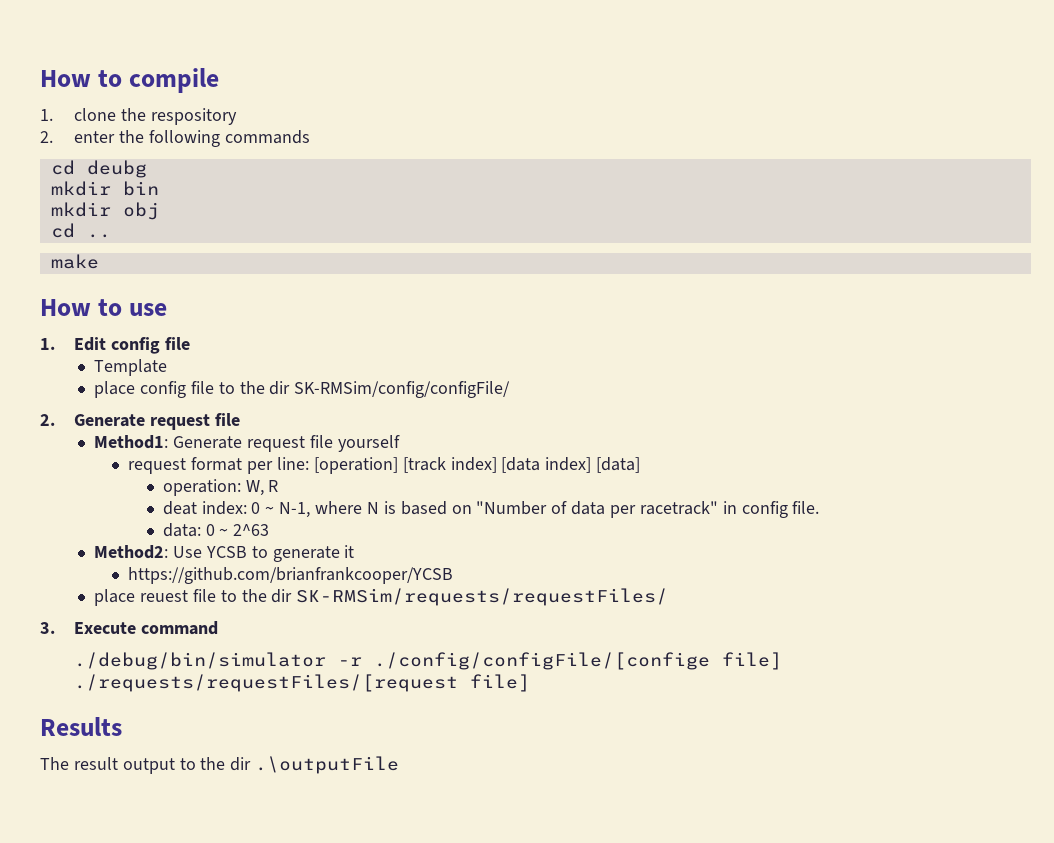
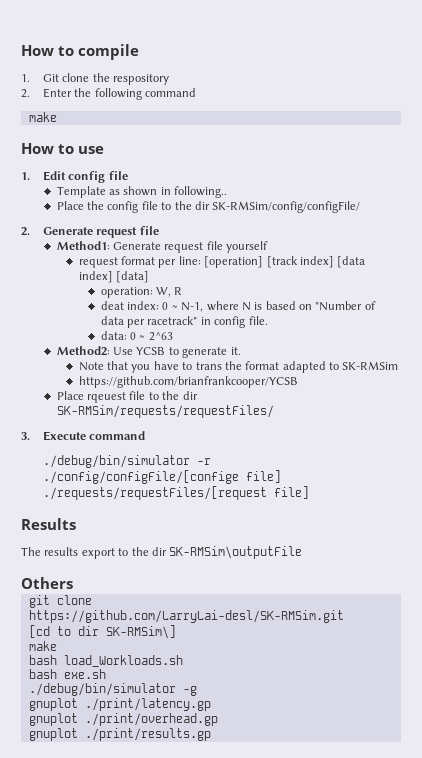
- 1. clone the respository
+ 1. Git clone the respository
- 2. enter the following commands
- cd deubg
- mkdir bin
- mkdir obj
- cd ..
+ 2. Enter the following command
- Template
- place config file to the dir SK-RMSim/config/configFile/
+ Template as shown in following..
+ Place the config file to the dir SK-RMSim/config/configFile/
- Method2: Use YCSB to generate it
+ Method2: Use YCSB to generate it.
+ Note that you have to trans the format adapted to SK-RMSim
- place reuest file to the dir SK-RMSim/requests/requestFiles/
+ Place rqeuest file to the dir SK-RMSim/requests/requestFiles/
- The result output to the dir .\outputFile
+ The results export to the dir SK-RMSim\outputFile
+ Others
+ git clone https://github.com/LarryLai-desl/SK-RMSim.git
+ [cd to dir SK-RMSim\]
+ make
+ bash load_Workloads.sh
+ bash exe.sh
+ ./debug/bin/simulator -g
+ gnuplot ./print/latency.gp
+ gnuplot ./print/overhead.gp
+ gnuplot ./print/results.gp

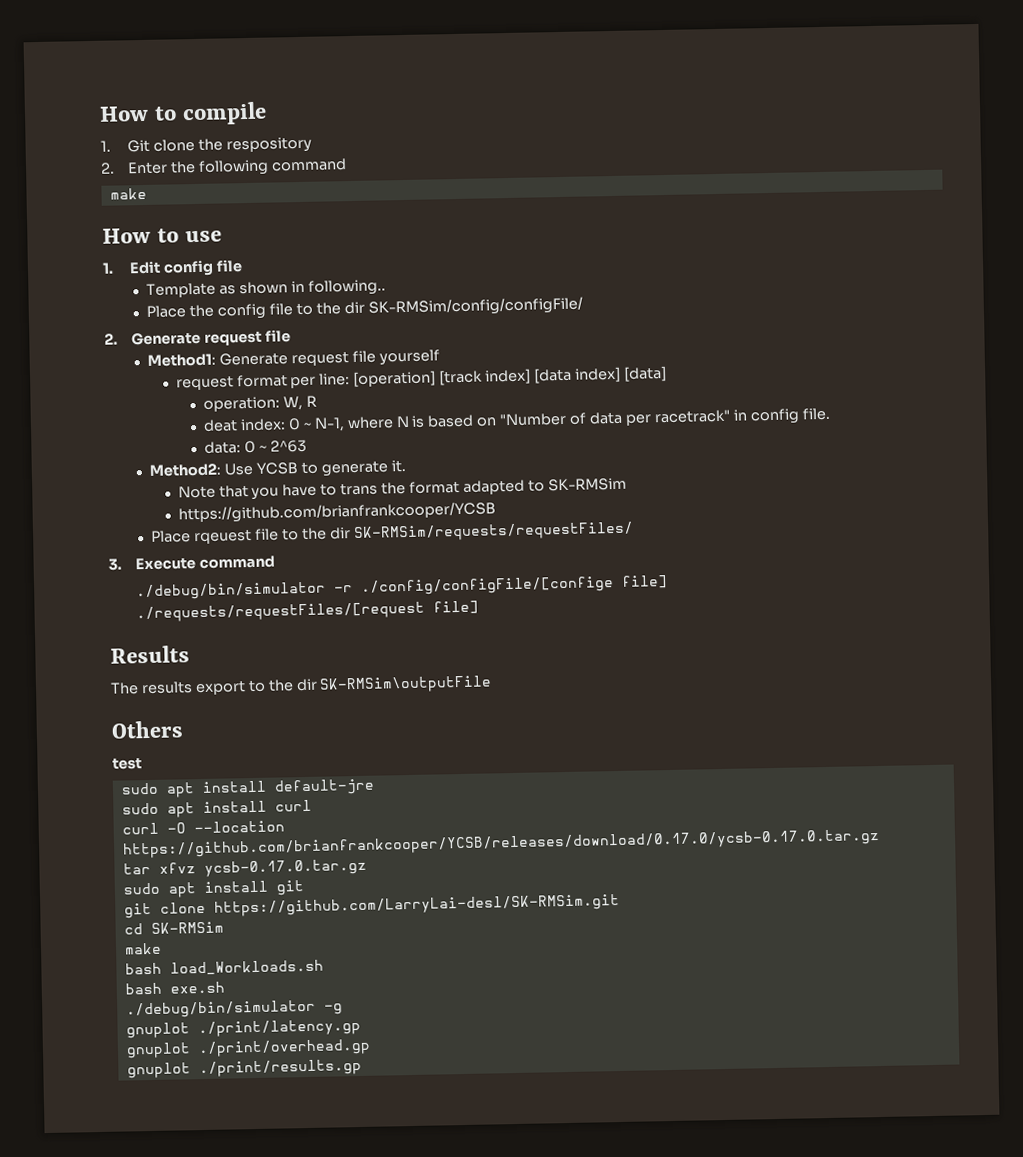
+ test
+ sudo apt install default-jre
+ sudo apt install curl
+ curl -O --location https://github.com/brianfrankcooper/YCSB/releases/download/0.17.0/ycsb-0.17.0.tar.gz
+ tar xfvz ycsb-0.17.0.tar.gz
+ sudo apt install git
- [cd to dir SK-RMSim\]
+ cd SK-RMSim

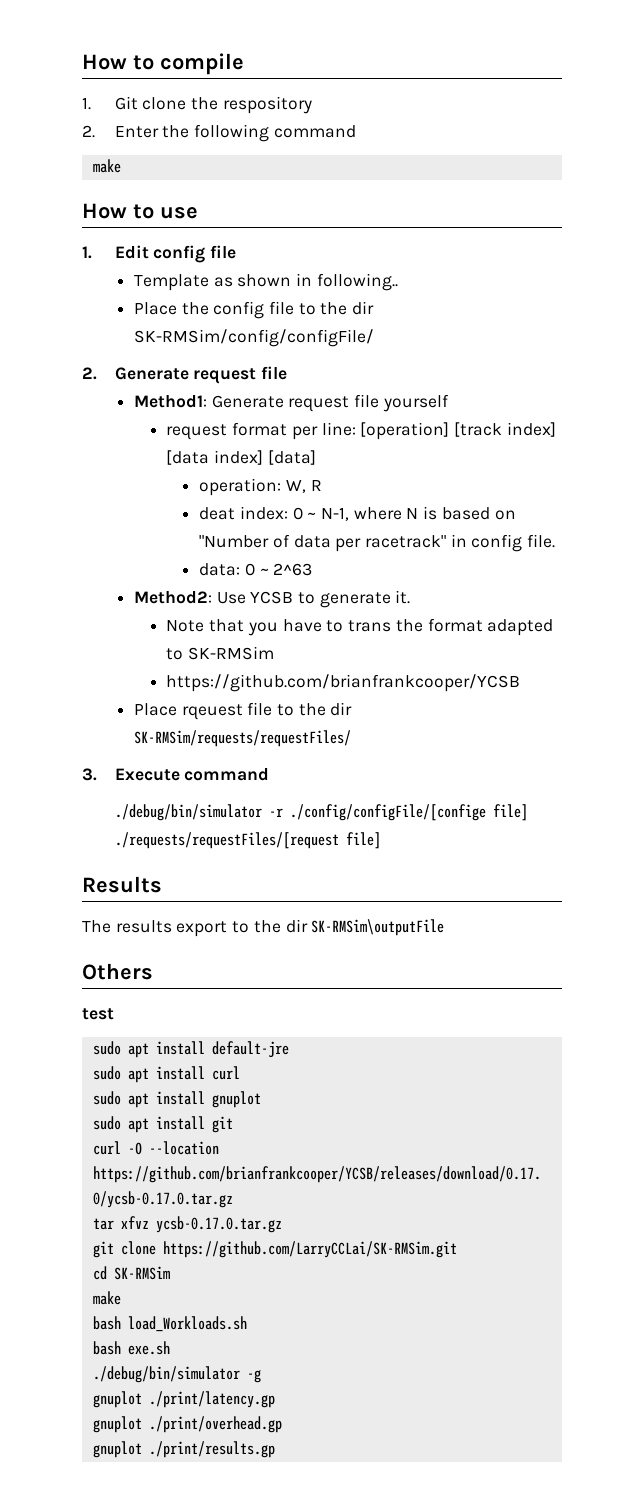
+ sudo apt install gnuplot
+ sudo apt install git
- sudo apt install git
- git clone https://github.com/LarryLai-desl/SK-RMSim.git
+ git clone https://github.com/LarryCCLai/SK-RMSim.git

